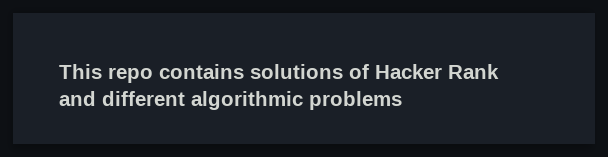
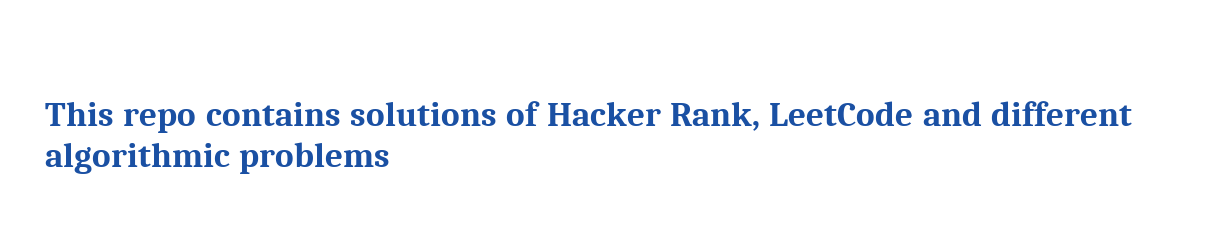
- This repo contains solutions of Hacker Rank and different algorithmic problems
+ This repo contains solutions of Hacker Rank, LeetCode and different algorithmic problems

